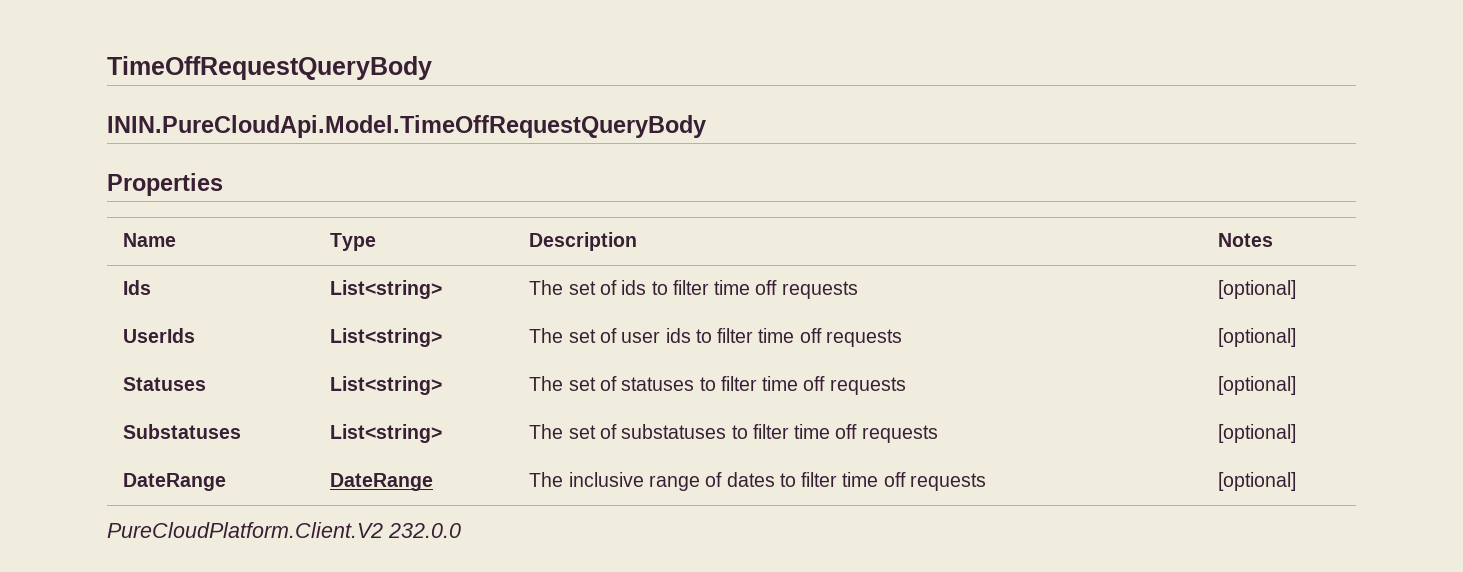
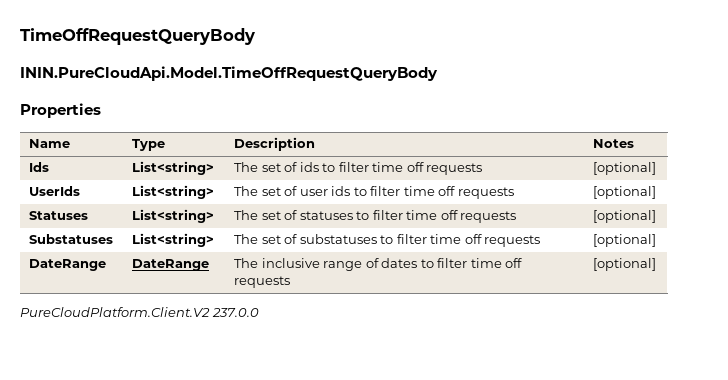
- PureCloudPlatform.Client.V2 232.0.0
+ PureCloudPlatform.Client.V2 237.0.0

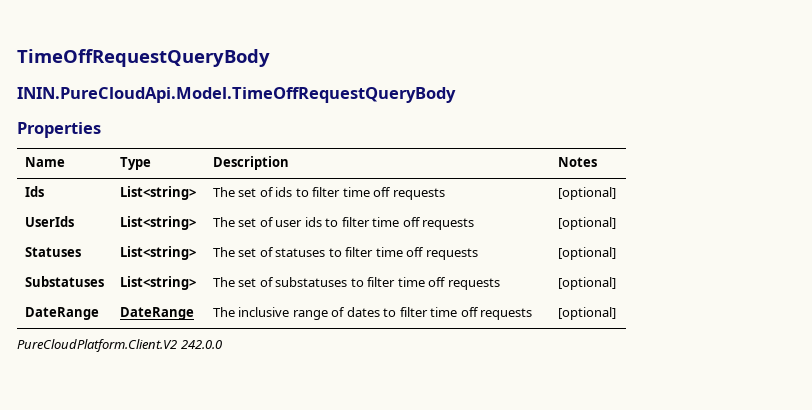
- PureCloudPlatform.Client.V2 237.0.0
+ PureCloudPlatform.Client.V2 242.0.0

